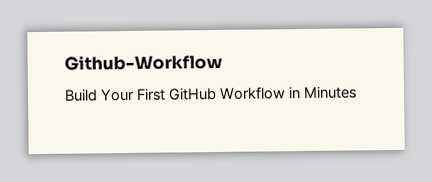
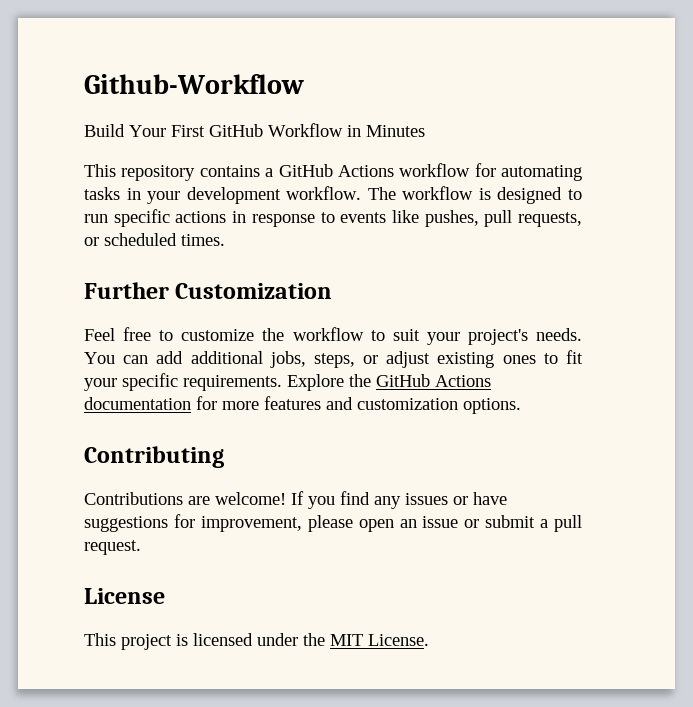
+ This repository contains a GitHub Actions workflow for automating tasks in your development workflow. The workflow is designed to run specific actions in response to events like pushes, pull requests, or scheduled times.
+ Further Customization
+ Feel free to customize the workflow to suit your project's needs. You can add additional jobs, steps, or adjust existing ones to fit your specific requirements. Explore the GitHub Actions documentation for more features and customization options.
+ Contributing
+ Contributions are welcome! If you find any issues or have suggestions for improvement, please open an issue or submit a pull request.
+ License
+ This project is licensed under the MIT License.

